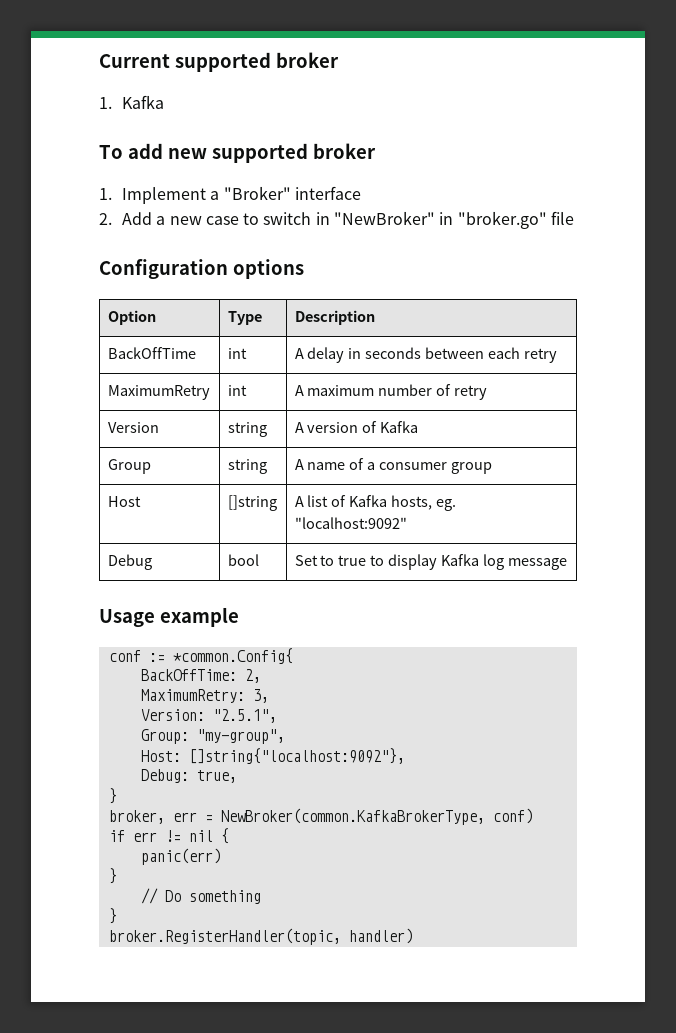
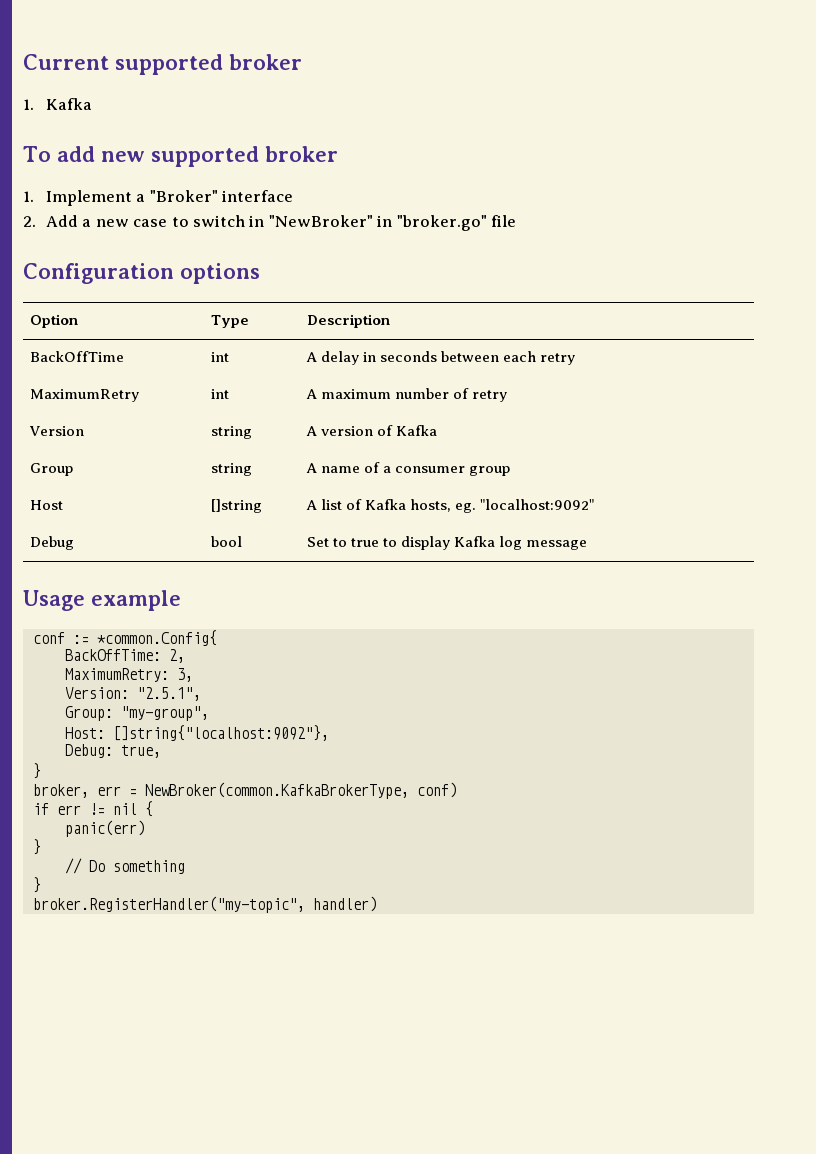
- broker.RegisterHandler(topic, handler)
+ broker.RegisterHandler("my-topic", handler)

